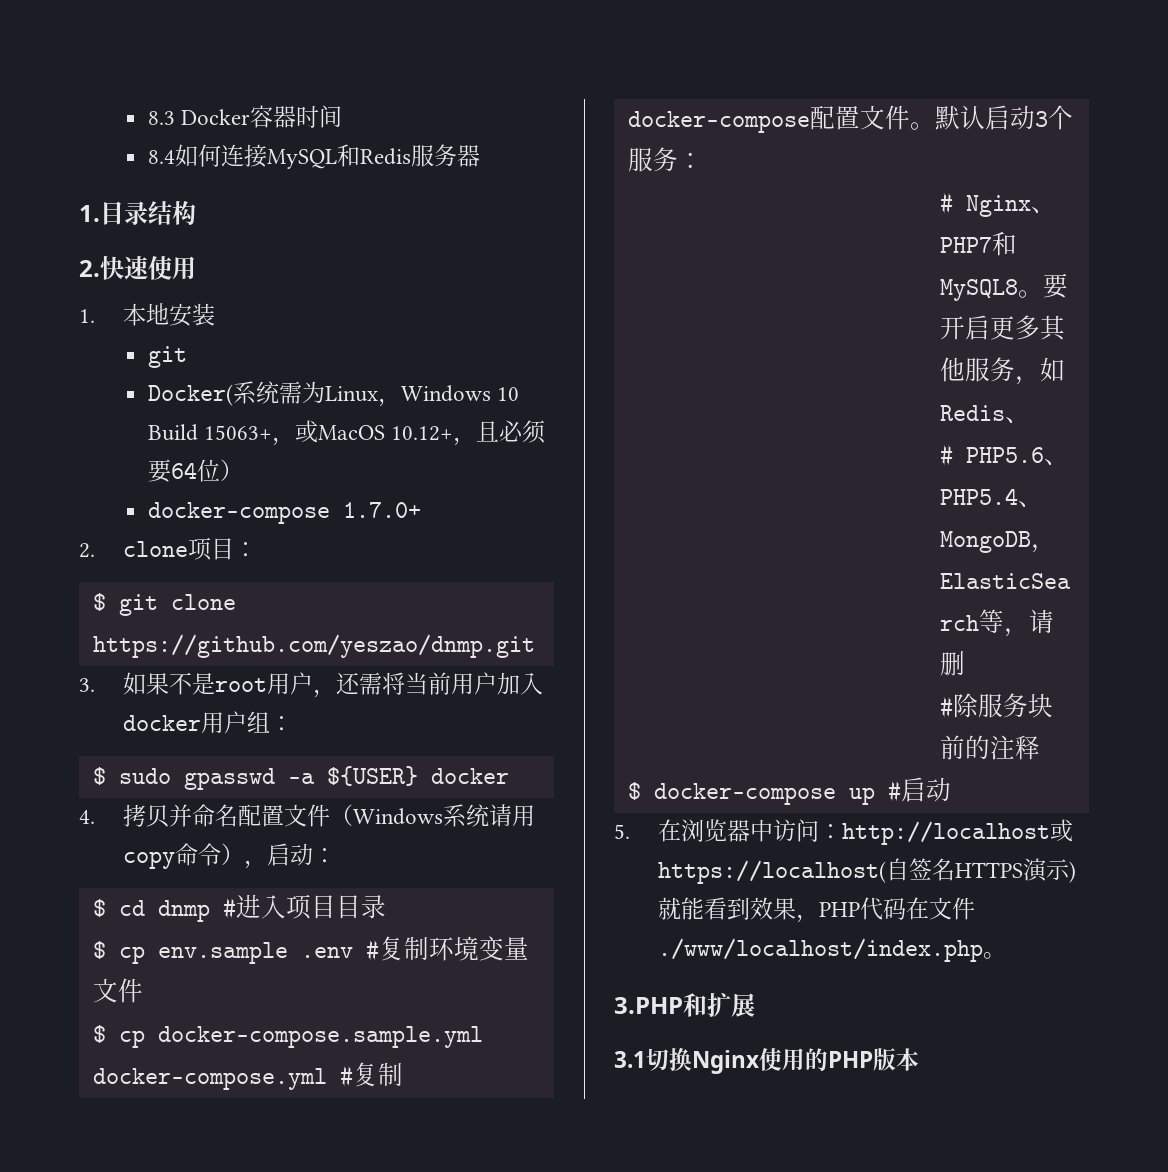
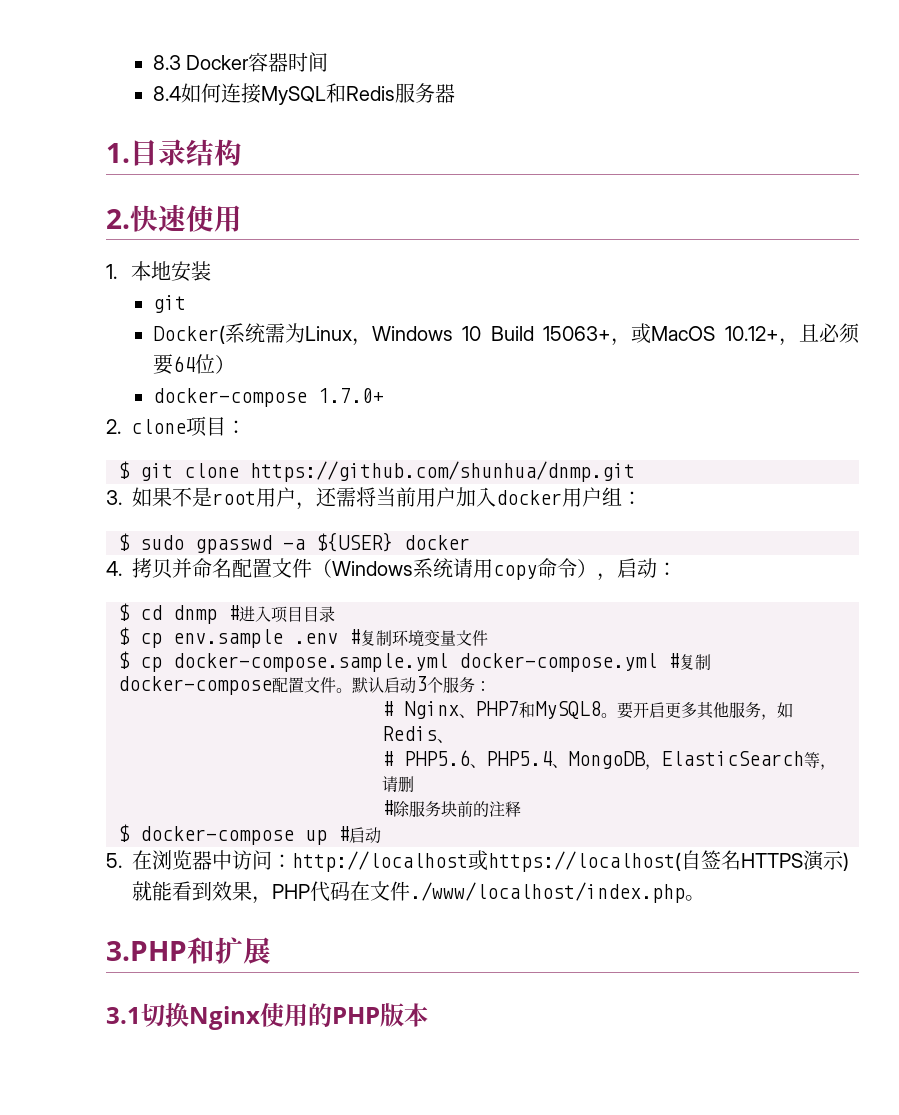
- $ git clone https://github.com/yeszao/dnmp.git
+ $ git clone https://github.com/shunhua/dnmp.git

